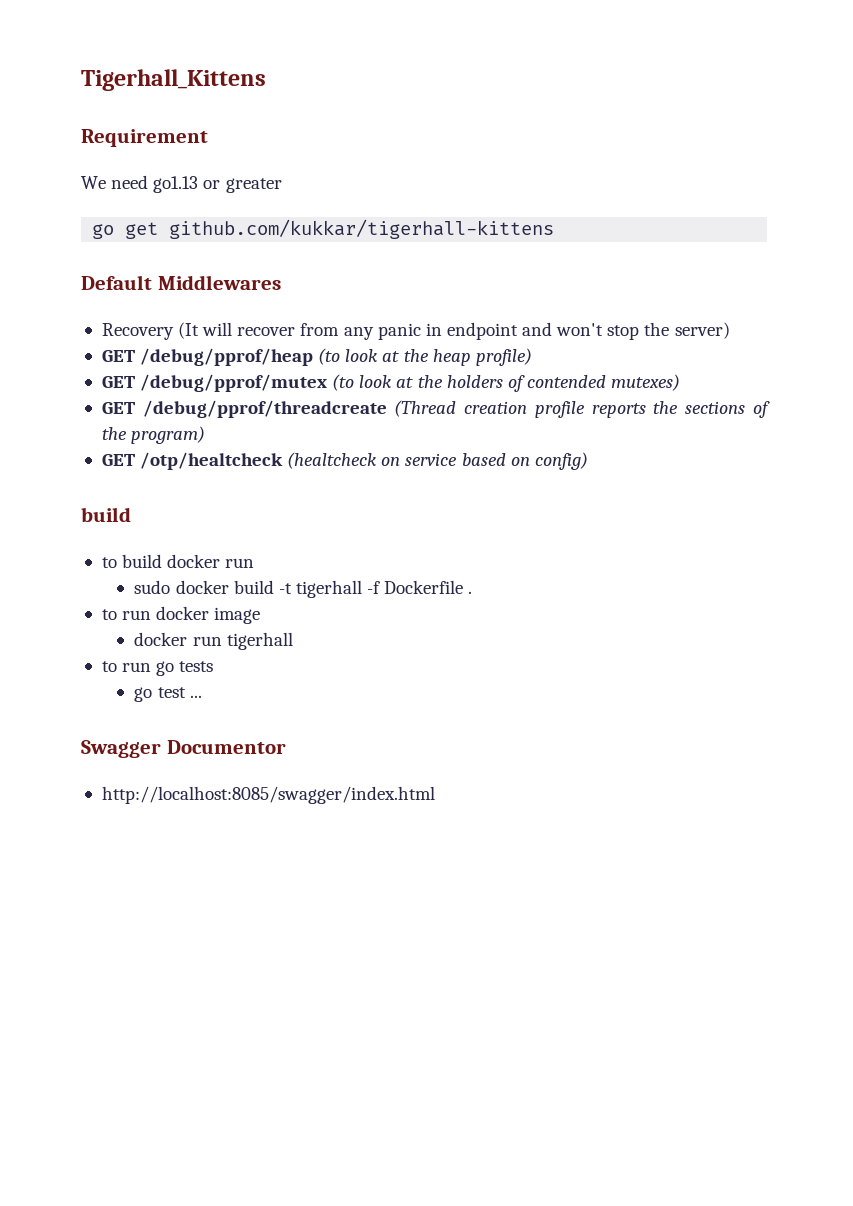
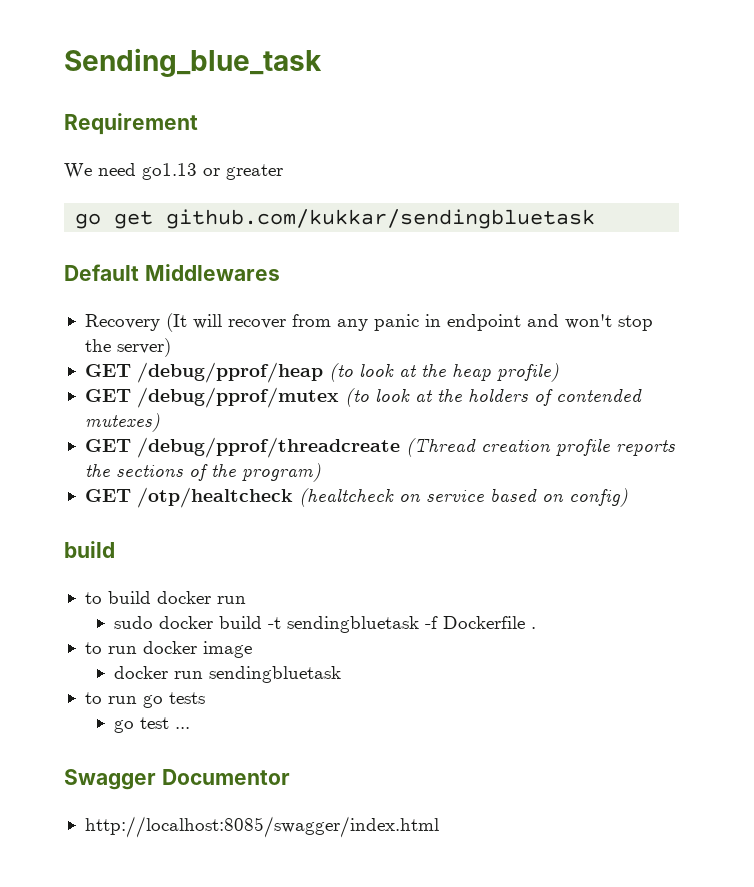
- Tigerhall_Kittens
+ Sending_blue_task
- go get github.com/kukkar/tigerhall-kittens
+ go get github.com/kukkar/sendingbluetask
- sudo docker build -t tigerhall -f Dockerfile .
+ sudo docker build -t sendingbluetask -f Dockerfile .
- docker run tigerhall
+ docker run sendingbluetask

